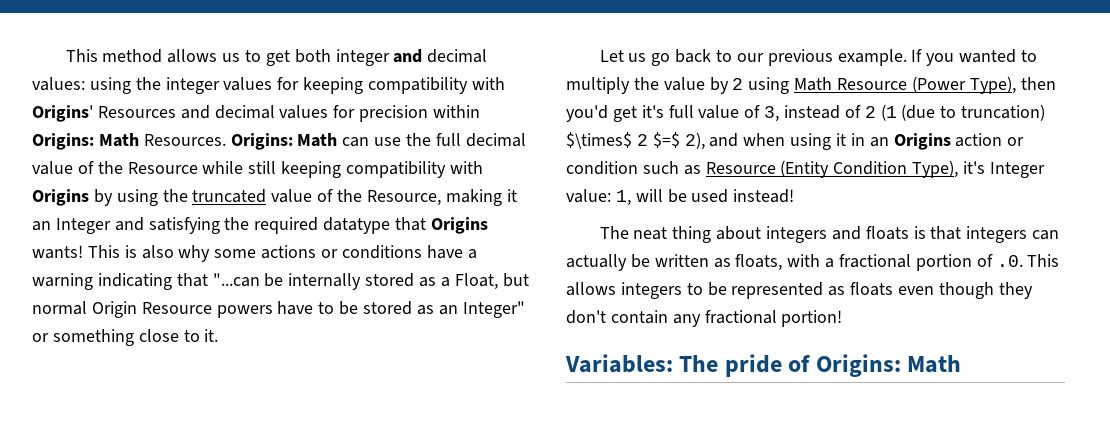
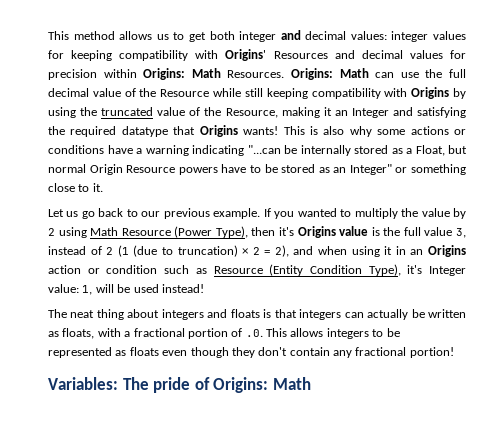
- This method allows us to get both integer and decimal values: using the integer values for keeping compatibility with Origins' Resources and decimal values for precision within Origins: Math Resources.
+ This method allows us to get both integer and decimal values: integer values for keeping compatibility with Origins' Resources and decimal values for precision within Origins: Math Resources.
- This is also why some actions or conditions have a warning indicating that "...can be internally stored as a Float, but normal Origin Resource powers have to be stored as an Integer" or something close to it.
+ This is also why some actions or conditions have a warning indicating "...can be internally stored as a Float, but normal Origin Resource powers have to be stored as an Integer" or something close to it.
- If you wanted to multiply the value by 2 using Math Resource (Power Type), then you'd get it's full value of 3, instead of 2 (1 (due to truncation) $\times$ 2 $=$ 2), and when using it in an Origins action or condition such as Resource (Entity Condition Type), it's Integer value: 1, will be used instead!
+ If you wanted to multiply the value by 2 using Math Resource (Power Type), then it's Origins value is the full value 3, instead of 2 (1 (due to truncation) × 2 = 2), and when using it in an Origins action or condition such as Resource (Entity Condition Type), it's Integer value: 1, will be used instead!

